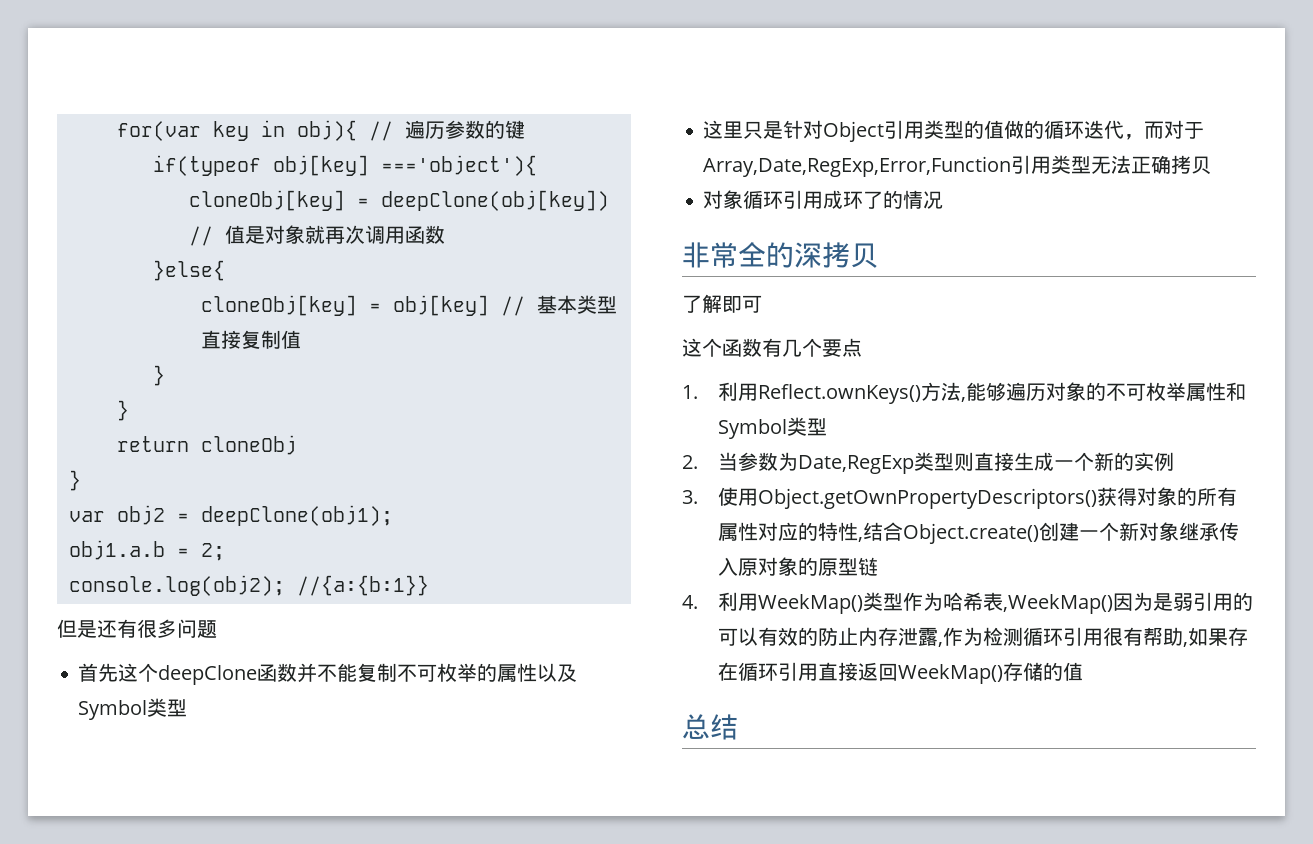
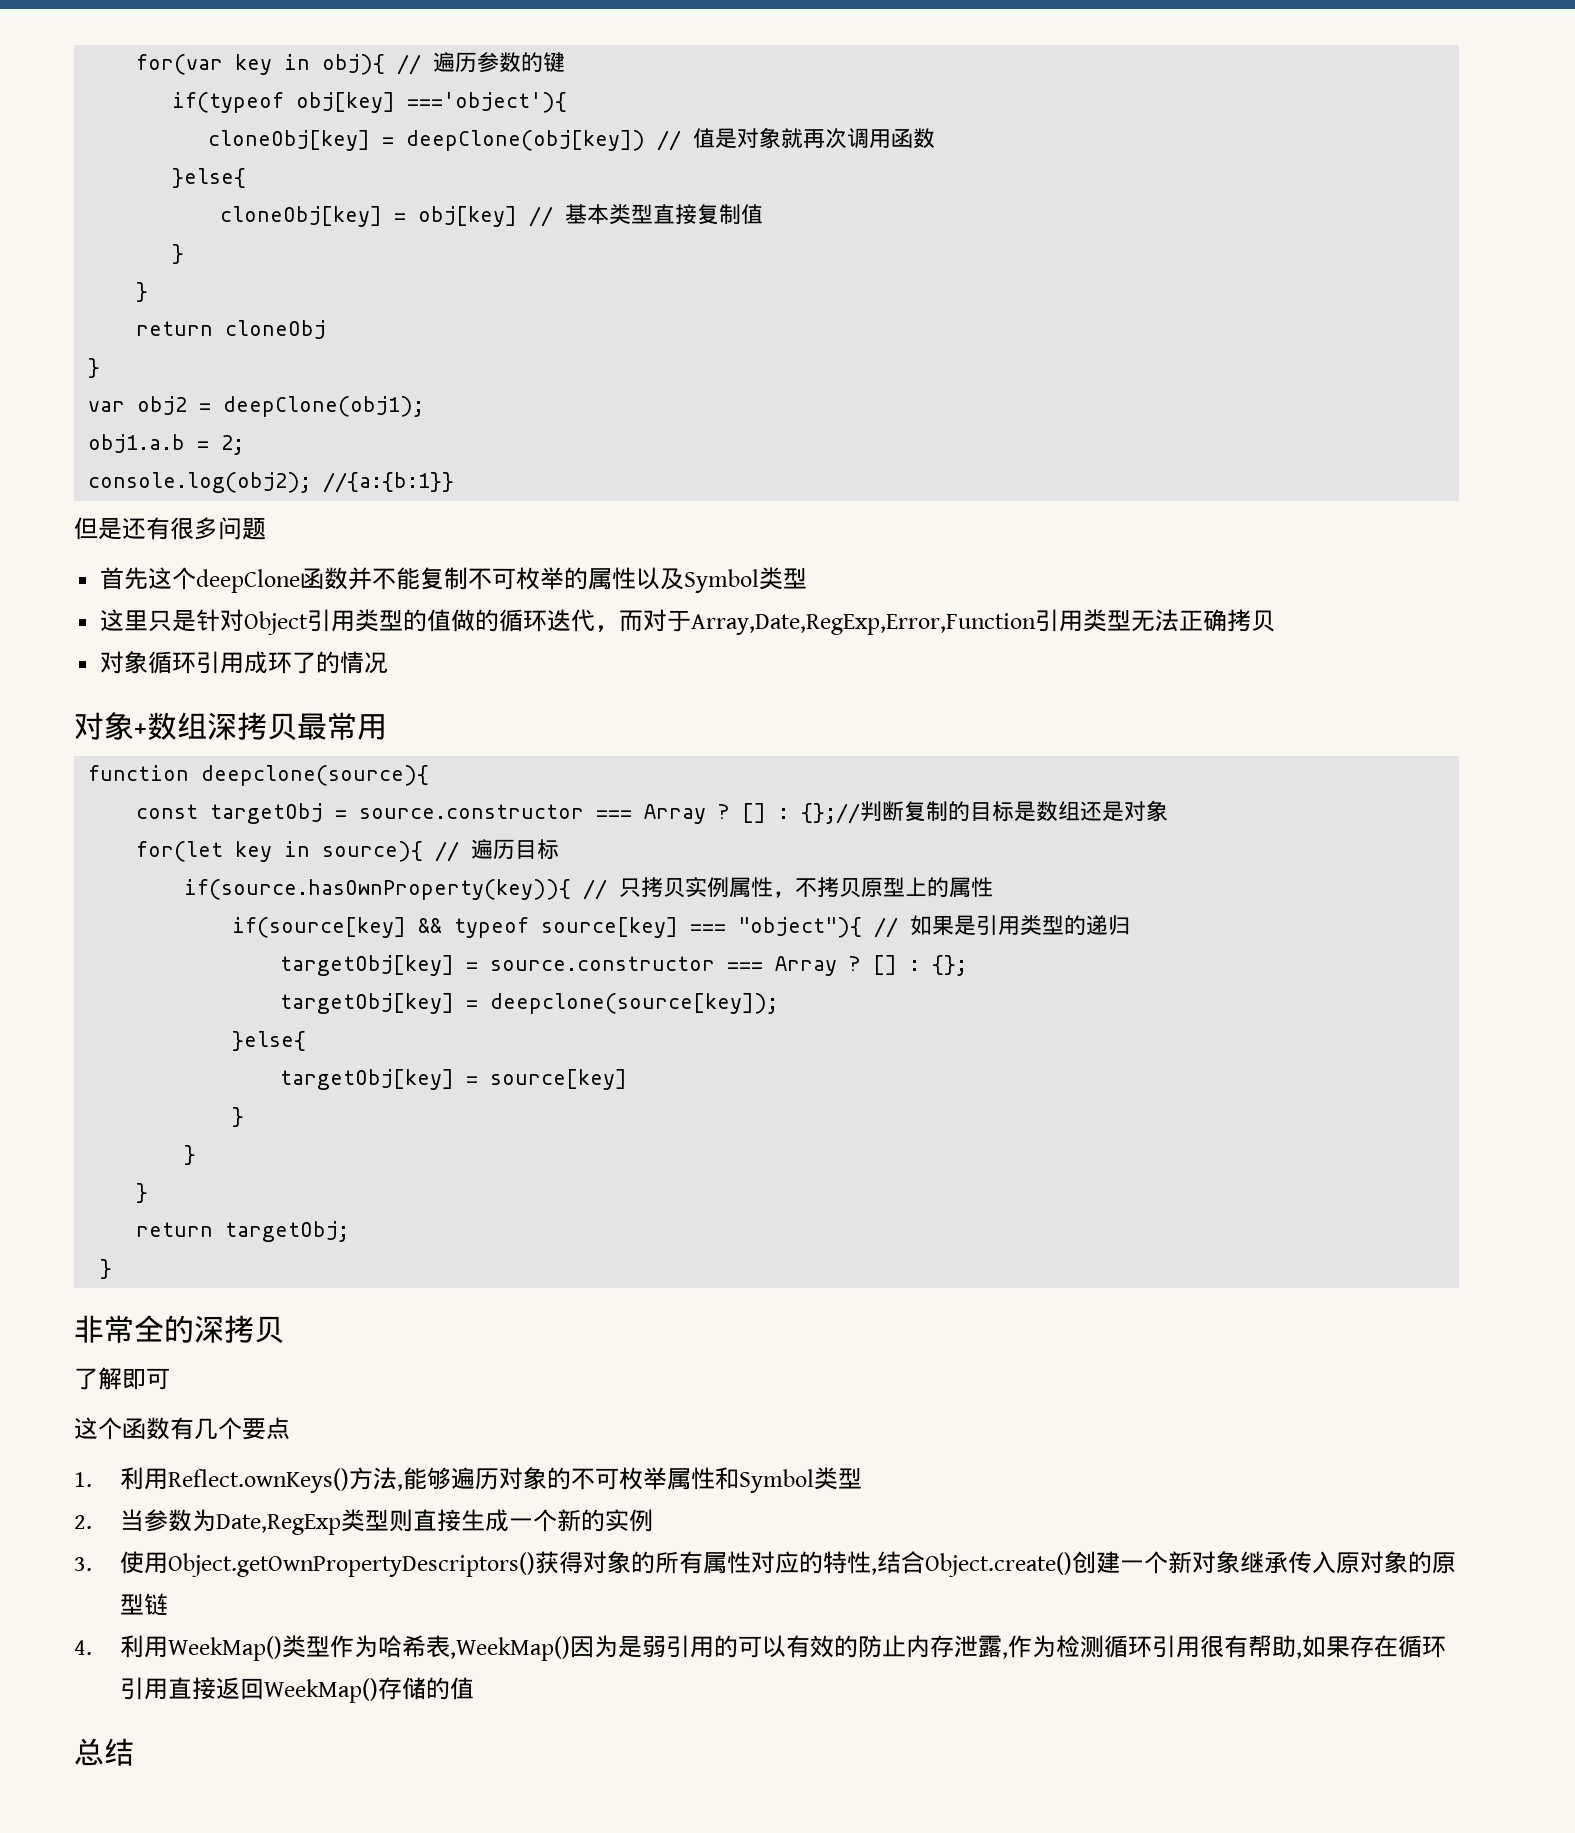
+ 对象+数组深拷贝最常用
+ function deepclone(source){
+ const targetObj = source.constructor === Array ? [] : {};//判断复制的目标是数组还是对象
+ for(let key in source){ // 遍历目标
+ if(source.hasOwnProperty(key)){ // 只拷贝实例属性，不拷贝原型上的属性
+ if(source[key] && typeof source[key] === "object"){ // 如果是引用类型的递归
+ targetObj[key] = source.constructor === Array ? [] : {};
+ targetObj[key] = deepclone(source[key]);
+ }else{
+ targetObj[key] = source[key]
+ }
+ }
+ }
+ return targetObj;
+ }

